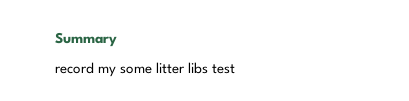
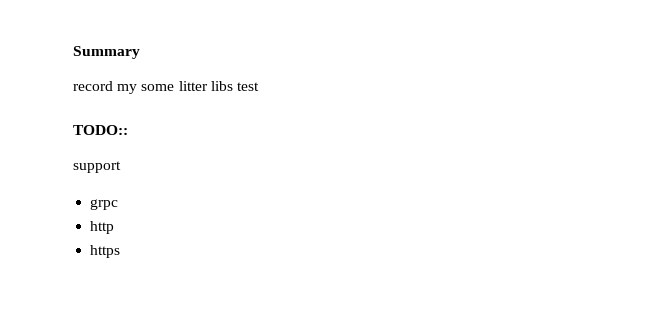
+ TODO::
+ support
+ grpc
+ http
+ https

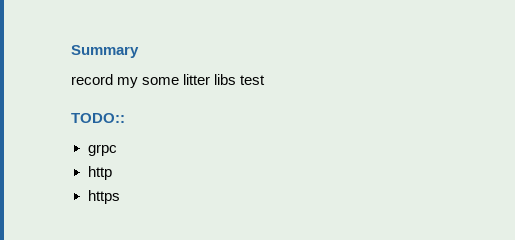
- support

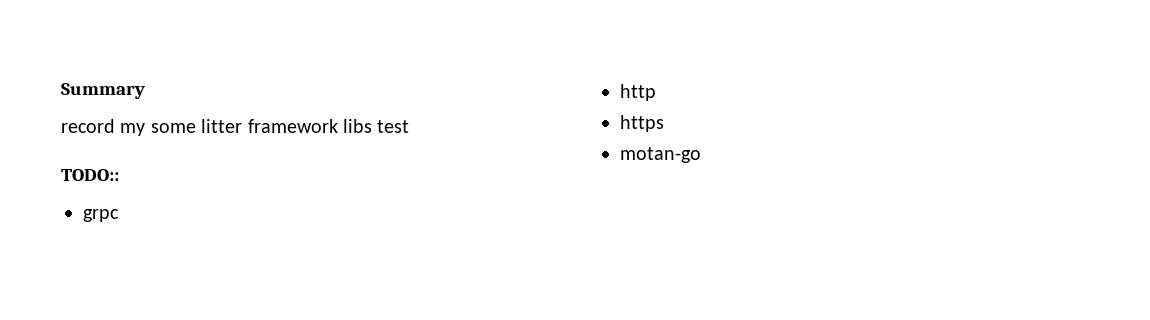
- record my some litter libs test
+ record my some litter framework libs test
+ motan-go

